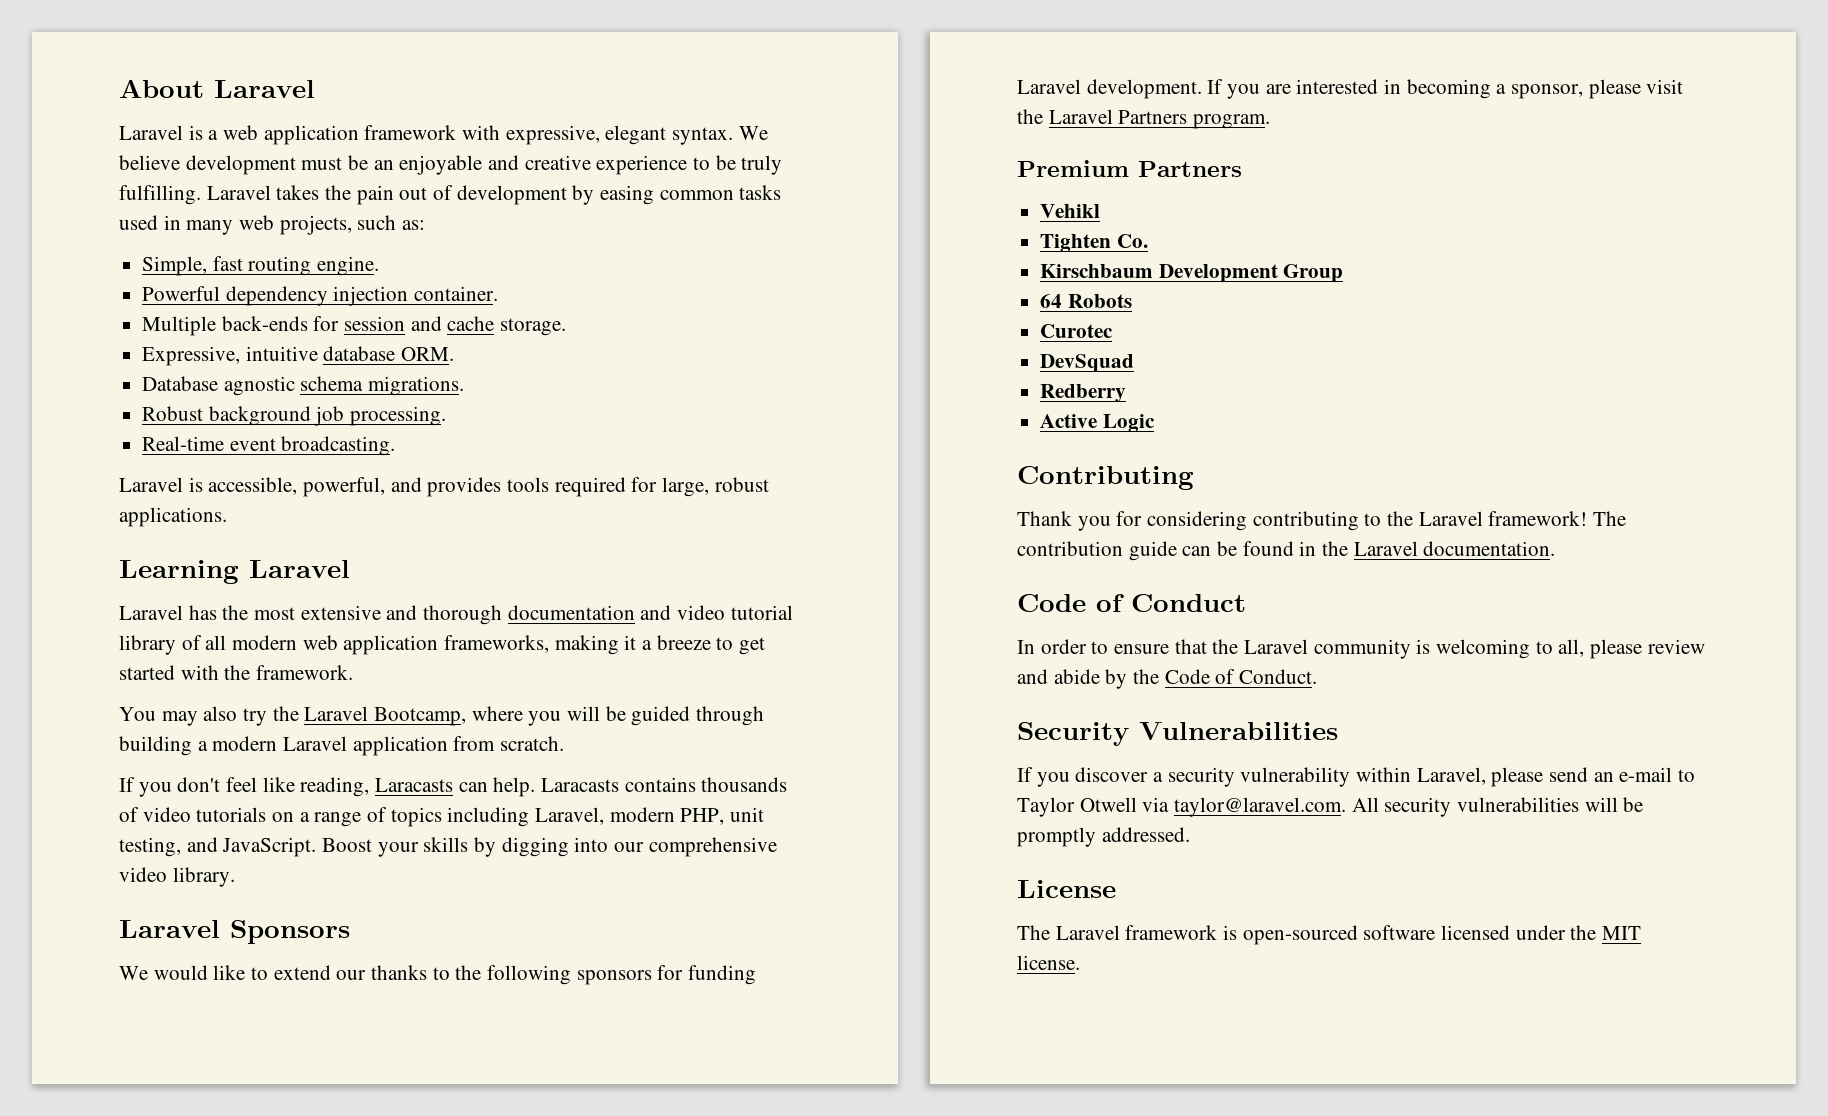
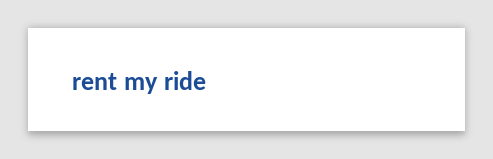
- About Laravel
- Laravel is a web application framework with expressive, elegant syntax. We believe development must be an enjoyable and creative experience to be truly fulfilling. Laravel takes the pain out of development by easing common tasks used in many web projects, such as:
- Simple, fast routing engine.
- Powerful dependency injection container.
- Multiple back-ends for session and cache storage.
- Expressive, intuitive database ORM.
- Database agnostic schema migrations.
- Robust background job processing.
- Real-time event broadcasting.
- Laravel is accessible, powerful, and provides tools required for large, robust applications.
- Learning Laravel
- Laravel has the most extensive and thorough documentation and video tutorial library of all modern web application frameworks, making it a breeze to get started with the framework.
- You may also try the Laravel Bootcamp, where you will be guided through building a modern Laravel application from scratch.
- If you don't feel like reading, Laracasts can help. Laracasts contains thousands of video tutorials on a range of topics including Laravel, modern PHP, unit testing, and JavaScript. Boost your skills by digging into our comprehensive video library.
- Laravel Sponsors
- We would like to extend our thanks to the following sponsors for funding Laravel development. If you are interested in becoming a sponsor, please visit the Laravel Partners program.
- Premium Partners
- Vehikl
- Tighten Co.
- Kirschbaum Development Group
- 64 Robots
- Curotec
- DevSquad
- Redberry
- Active Logic
- Contributing
- Thank you for considering contributing to the Laravel framework! The contribution guide can be found in the Laravel documentation.
- Code of Conduct
- In order to ensure that the Laravel community is welcoming to all, please review and abide by the Code of Conduct.
- Security Vulnerabilities
- If you discover a security vulnerability within Laravel, please send an e-mail to Taylor Otwell via taylor@laravel.com. All security vulnerabilities will be promptly addressed.
- License
- The Laravel framework is open-sourced software licensed under the MIT license.
+ rent my ride

